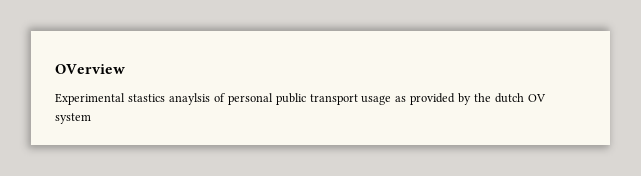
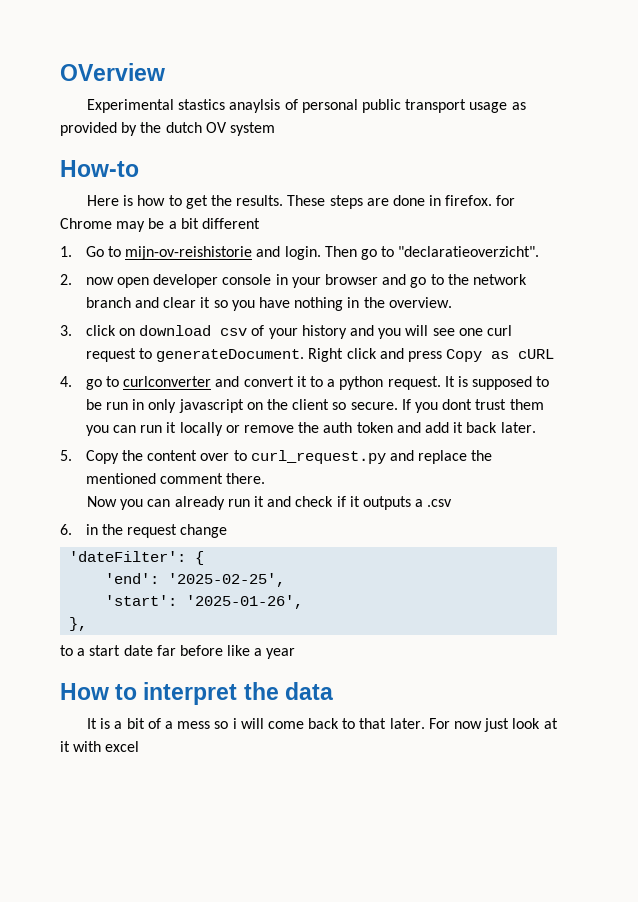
+ How-to
+ Here is how to get the results. These steps are done in firefox. for Chrome may be a bit different
+ 1. Go to mijn-ov-reishistorie and login. Then go to "declaratieoverzicht".
+ 2. now open developer console in your browser and go to the network branch and clear it so you have nothing in the overview.
+ 3. click on download csv of your history and you will see one curl request to generateDocument. Right click and press Copy as cURL
+ 4. go to curlconverter and convert it to a python request. It is supposed to be run in only javascript on the client so secure. If you dont trust them you can run it locally or remove the auth token and add it back later.
+ 5. Copy the content over to curl_request.py and replace the mentioned comment there.
+ Now you can already run it and check if it outputs a .csv
+ 6. in the request change
+ 'dateFilter': {
+ 'end': '2025-02-25',
+ 'start': '2025-01-26',
+ },
+ to a start date far before like a year
+ How to interpret the data
+ It is a bit of a mess so i will come back to that later. For now just look at it with excel

